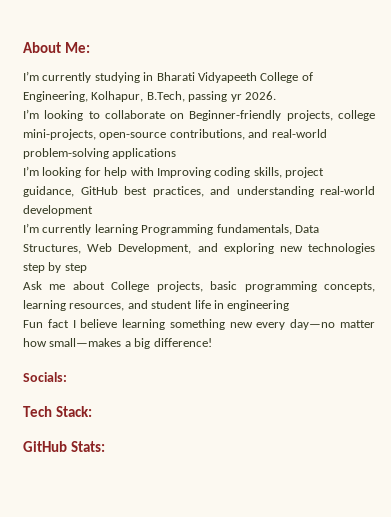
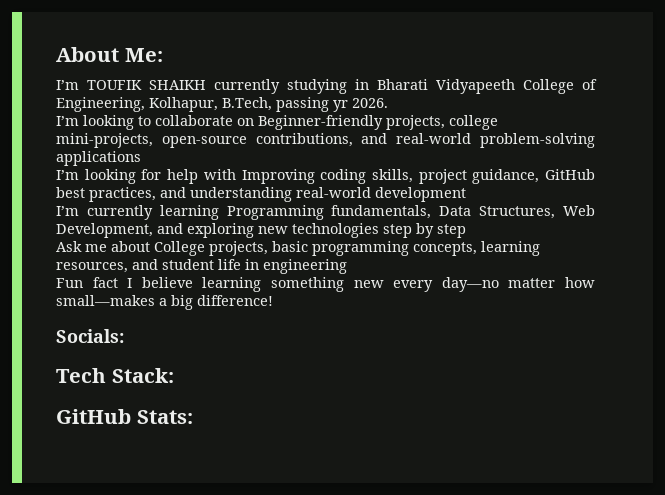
- I’m currently studying in Bharati Vidyapeeth College of Engineering, Kolhapur, B.Tech, passing yr 2026.
+ I’m TOUFIK SHAIKH currently studying in Bharati Vidyapeeth College of Engineering, Kolhapur, B.Tech, passing yr 2026.

